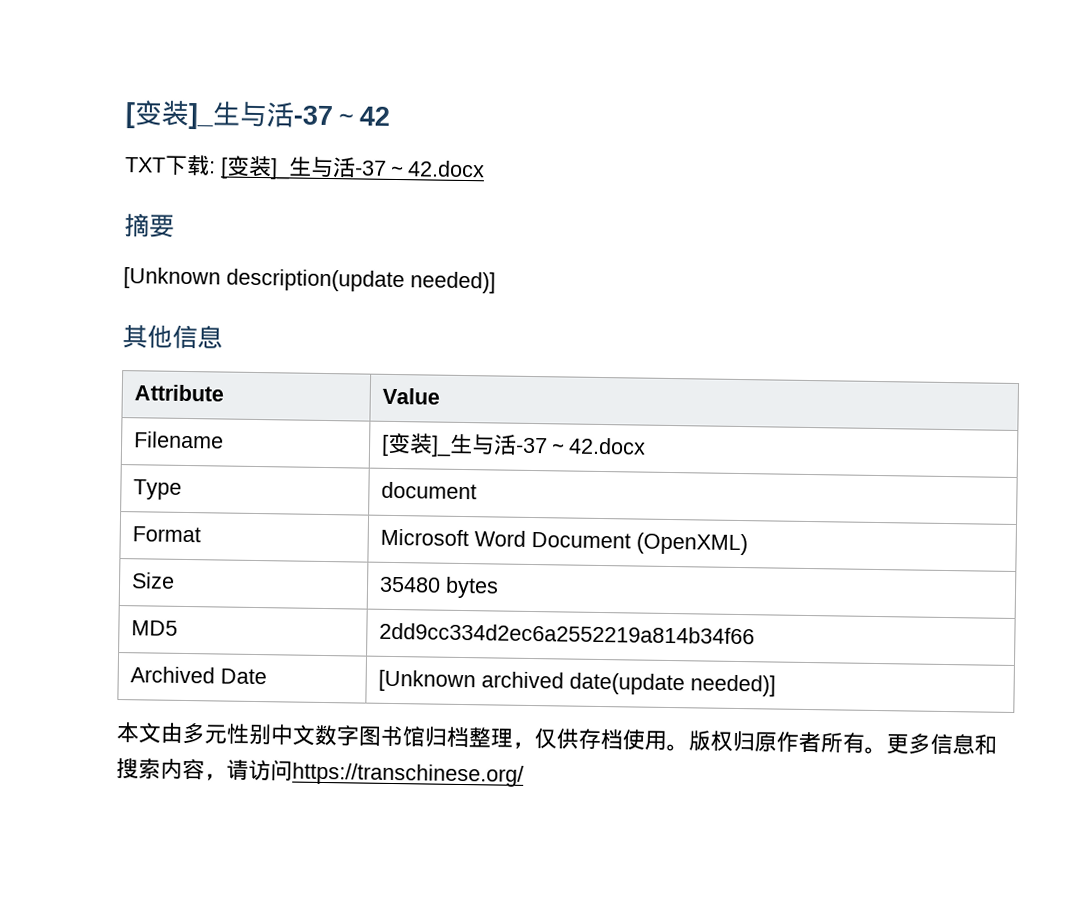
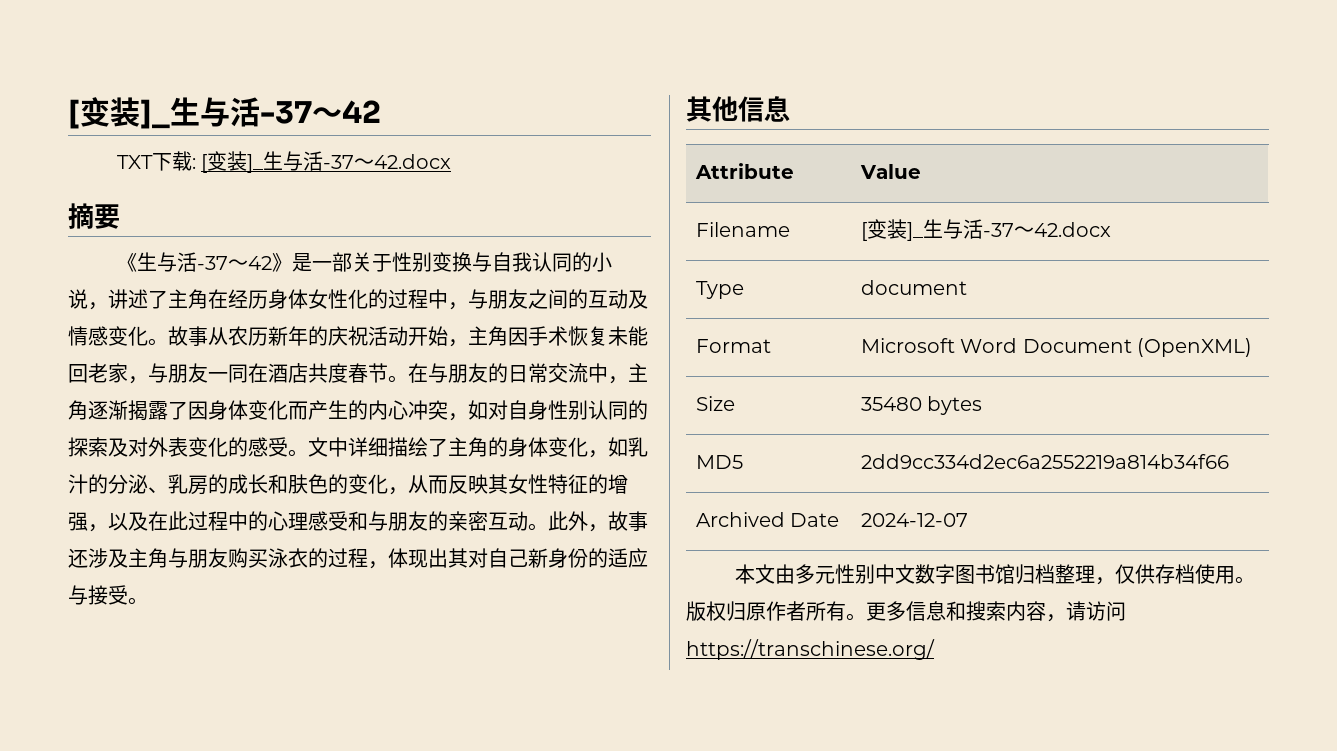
- [Unknown description(update needed)]
+ 《生与活-37～42》是一部关于性别变换与自我认同的小说，讲述了主角在经历身体女性化的过程中，与朋友之间的互动及情感变化。故事从农历新年的庆祝活动开始，主角因手术恢复未能回老家，与朋友一同在酒店共度春节。在与朋友的日常交流中，主角逐渐揭露了因身体变化而产生的内心冲突，如对自身性别认同的探索及对外表变化的感受。文中详细描绘了主角的身体变化，如乳汁的分泌、乳房的成长和肤色的变化，从而反映其女性特征的增强，以及在此过程中的心理感受和与朋友的亲密互动。此外，故事还涉及主角与朋友购买泳衣的过程，体现出其对自己新身份的适应与接受。
- Archived Date | [Unknown archived date(update needed)]
+ Archived Date | 2024-12-07

